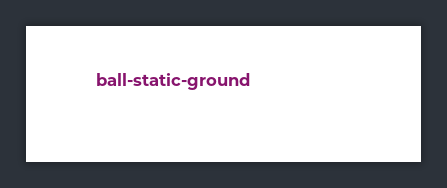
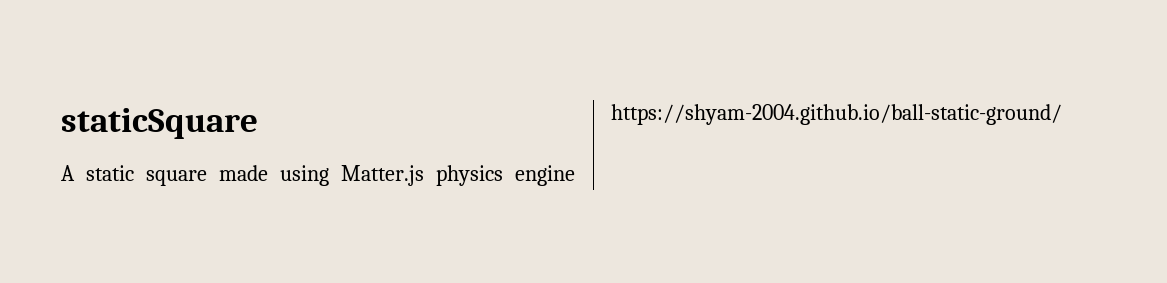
- ball-static-ground
+ staticSquare
+ A static square made using Matter.js physics engine https://shyam-2004.github.io/ball-static-ground/

